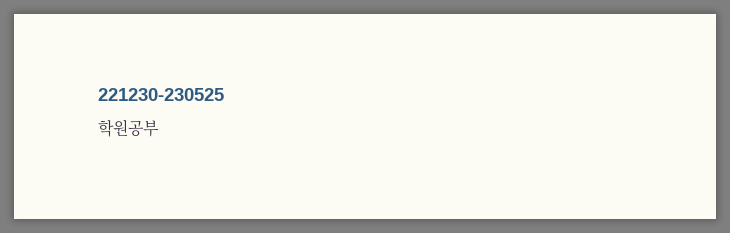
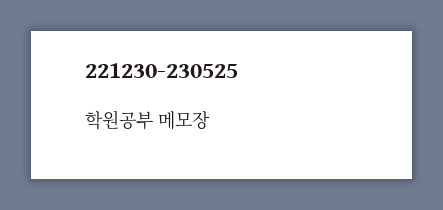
- 학원공부
+ 학원공부 메모장

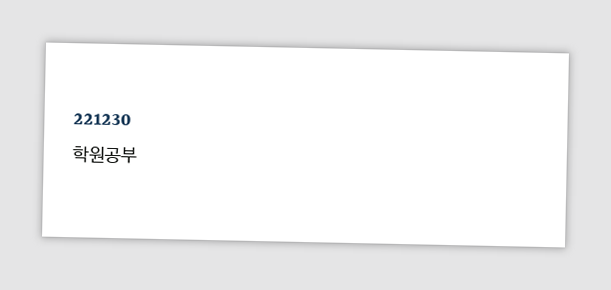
- 221230-230525
+ 221230
- 학원공부 메모장
+ 학원공부

